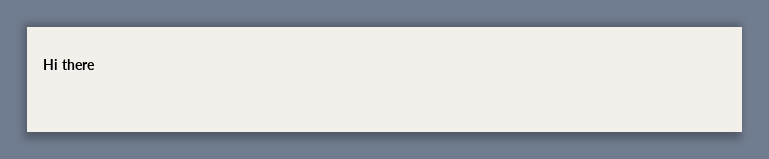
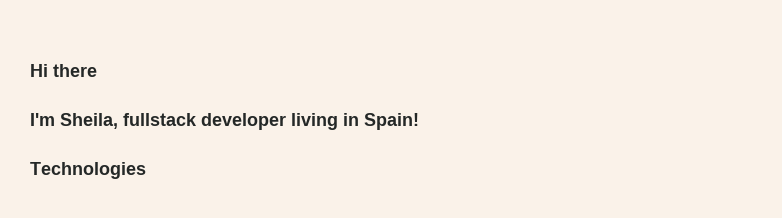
+ I'm Sheila, fullstack developer living in Spain!
+ Technologies

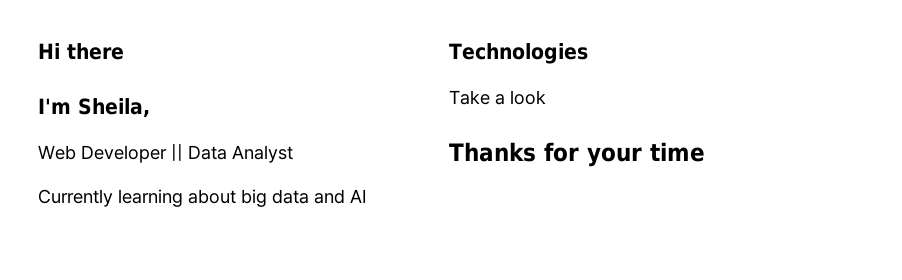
- I'm Sheila, fullstack developer living in Spain!
+ I'm Sheila,
+ Web Developer || Data Analyst
+ Currently learning about big data and AI
  Technologies
+ Take a look
+ Thanks for your time

